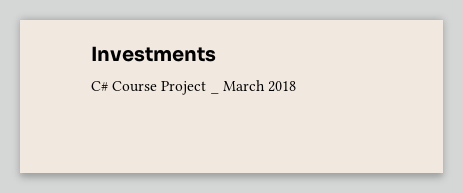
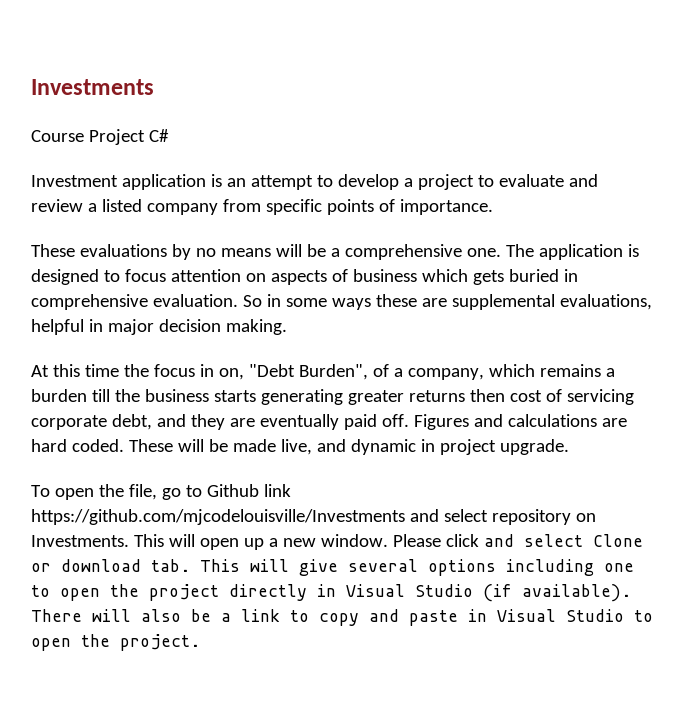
- C# Course Project _ March 2018
+ Course Project C#
+ Investment application is an attempt to develop a project to evaluate and review a listed company from specific points of importance.
+ These evaluations by no means will be a comprehensive one. The application is designed to focus attention on aspects of business which gets buried in comprehensive evaluation. So in some ways these are supplemental evaluations, helpful in major decision making.
+ At this time the focus in on, "Debt Burden", of a company, which remains a burden till the business starts generating greater returns then cost of servicing corporate debt, and they are eventually paid off. Figures and calculations are hard coded. These will be made live, and dynamic in project upgrade.
+ To open the file, go to Github link https://github.com/mjcodelouisville/Investments and select repository on Investments. This will open up a new window. Please click and select Clone or download tab. This will give several options including one to open the project directly in Visual Studio (if available). There will also be a link to copy and paste in Visual Studio to open the project.

